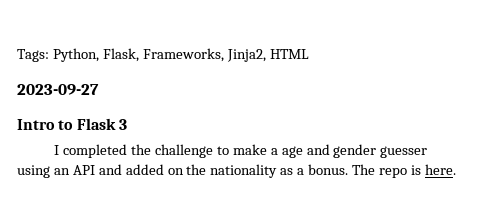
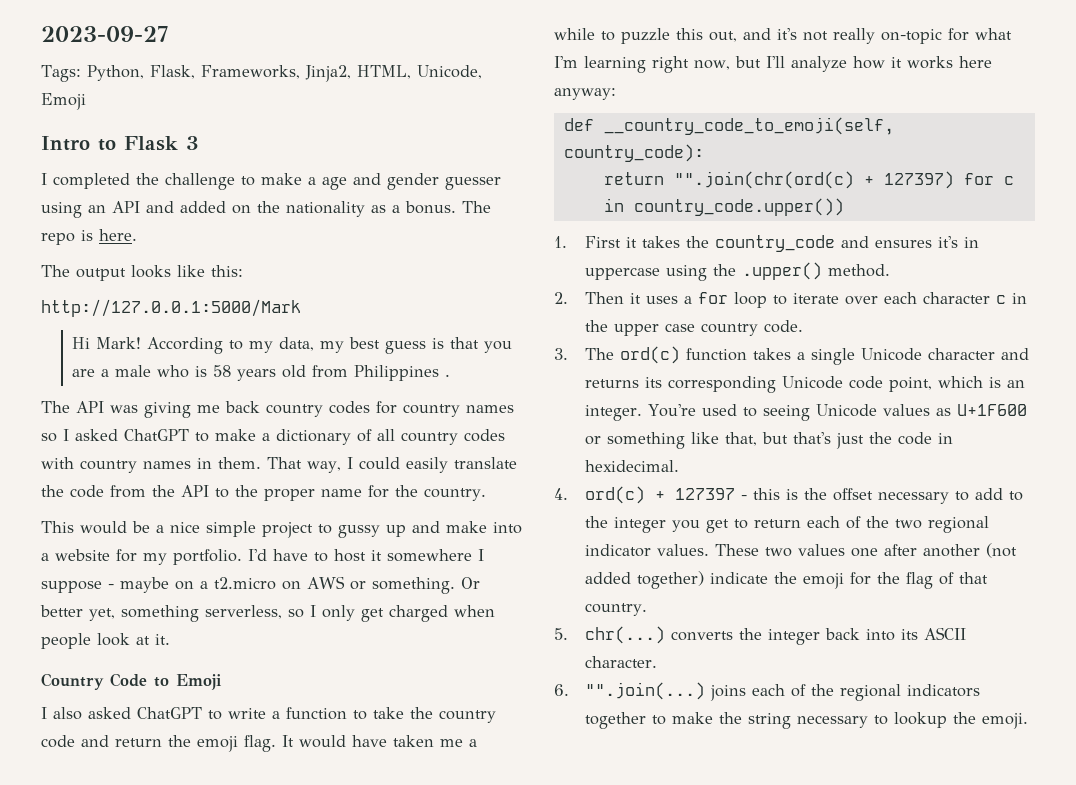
+ 2023-09-27
- Tags: Python, Flask, Frameworks, Jinja2, HTML
- 2023-09-27
+ Tags: Python, Flask, Frameworks, Jinja2, HTML, Unicode, Emoji
+ The output looks like this:
+ http://127.0.0.1:5000/Mark
+ Hi Mark! According to my data, my best guess is that you are a male who is 58 years old from Philippines .
+ The API was giving me back country codes for country names so I asked ChatGPT to make a dictionary of all country codes with country names in them. That way, I could easily translate the code from the API to the proper name for the country.
+ This would be a nice simple project to gussy up and make into a website for my portfolio. I'd have to host it somewhere I suppose - maybe on a t2.micro on AWS or something. Or better yet, something serverless, so I only get charged when people look at it.
+ Country Code to Emoji
+ I also asked ChatGPT to write a function to take the country code and return the emoji flag. It would have taken me a while to puzzle this out, and it's not really on-topic for what I'm learning right now, but I'll analyze how it works here anyway:
+ def __country_code_to_emoji(self, country_code):
+ return "".join(chr(ord(c) + 127397) for c in country_code.upper())
+ 1. First it takes the country_code and ensures it's in uppercase using the .upper() method.
+ 2. Then it uses a for loop to iterate over each character c in the upper case country code.
+ 3. The ord(c) function takes a single Unicode character and returns its corresponding Unicode code point, which is an integer. You're used to seeing Unicode values as U+1F600 or something like that, but that's just the code in hexidecimal.
+ 4. ord(c) + 127397 - this is the offset necessary to add to the integer you get to return each of the two regional indicator values. These two values one after another (not added together) indicate the emoji for the flag of that country.
+ 5. chr(...) converts the integer back into its ASCII character.
+ 6. "".join(...) joins each of the regional indicators together to make the string necessary to lookup the emoji.

